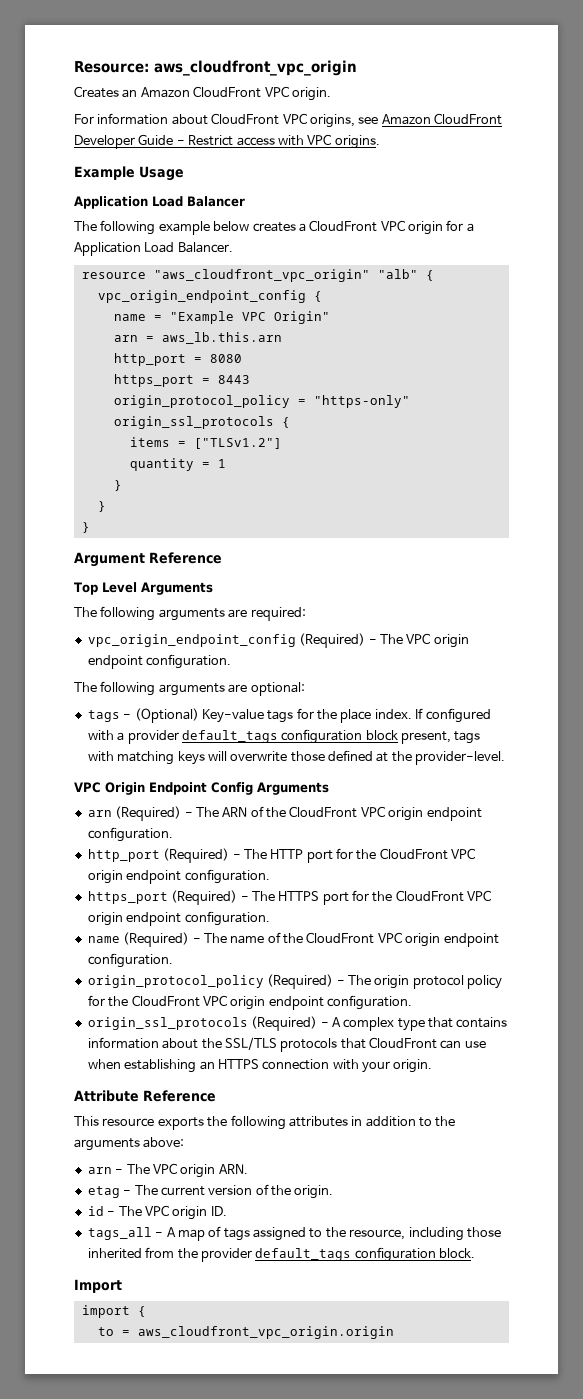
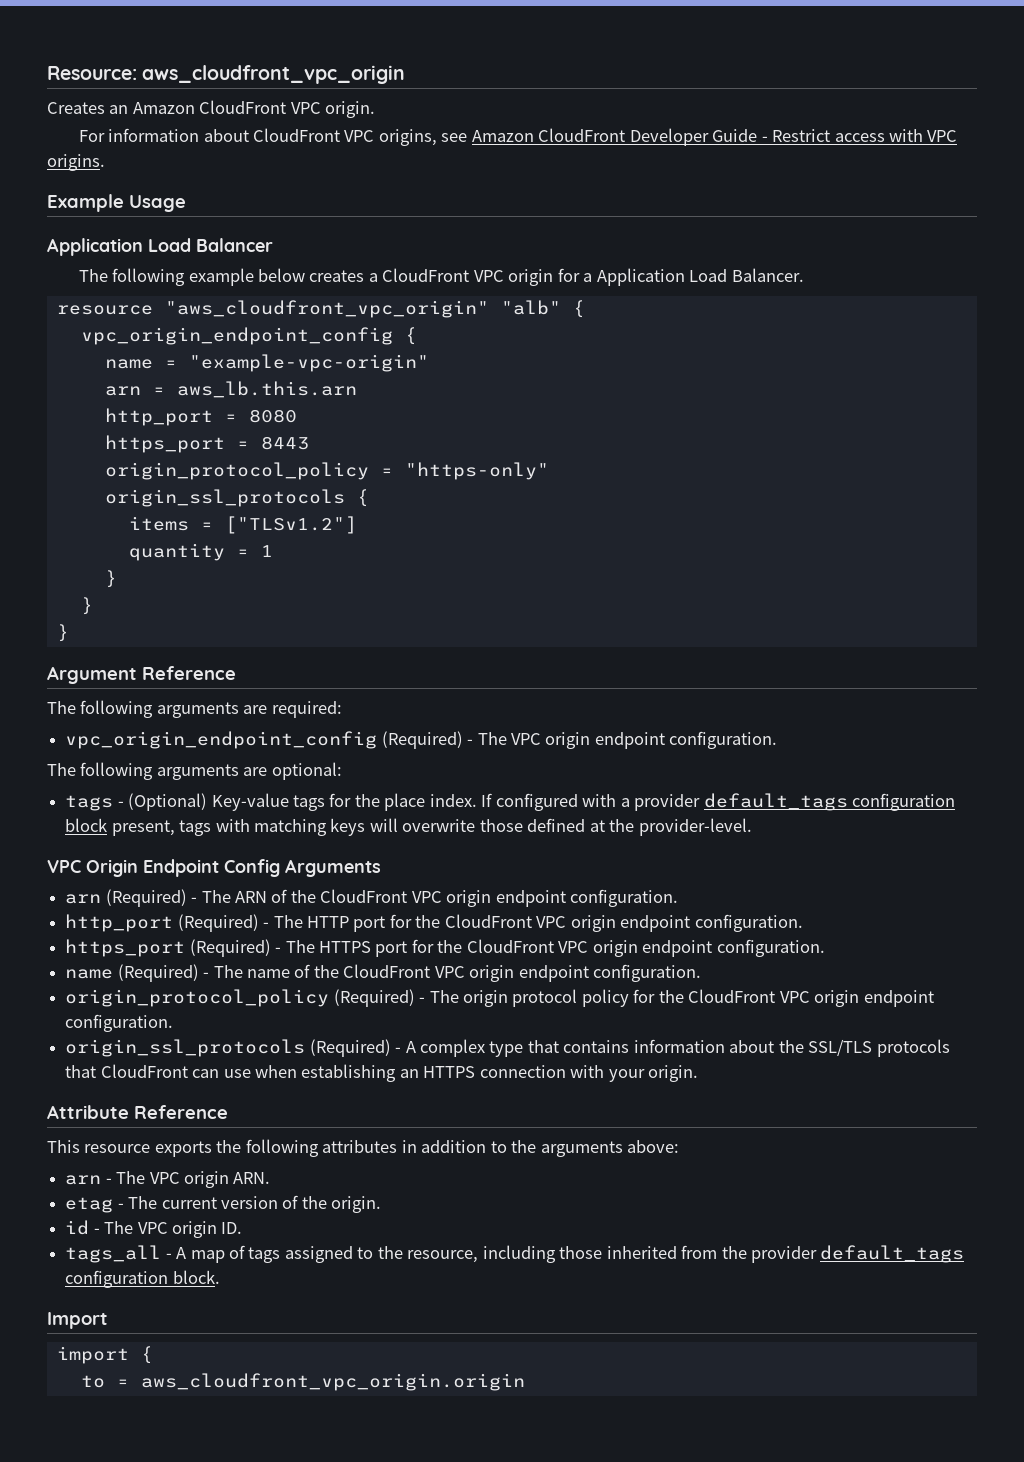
- name = "Example VPC Origin"
+ name = "example-vpc-origin"
- Top Level Arguments

